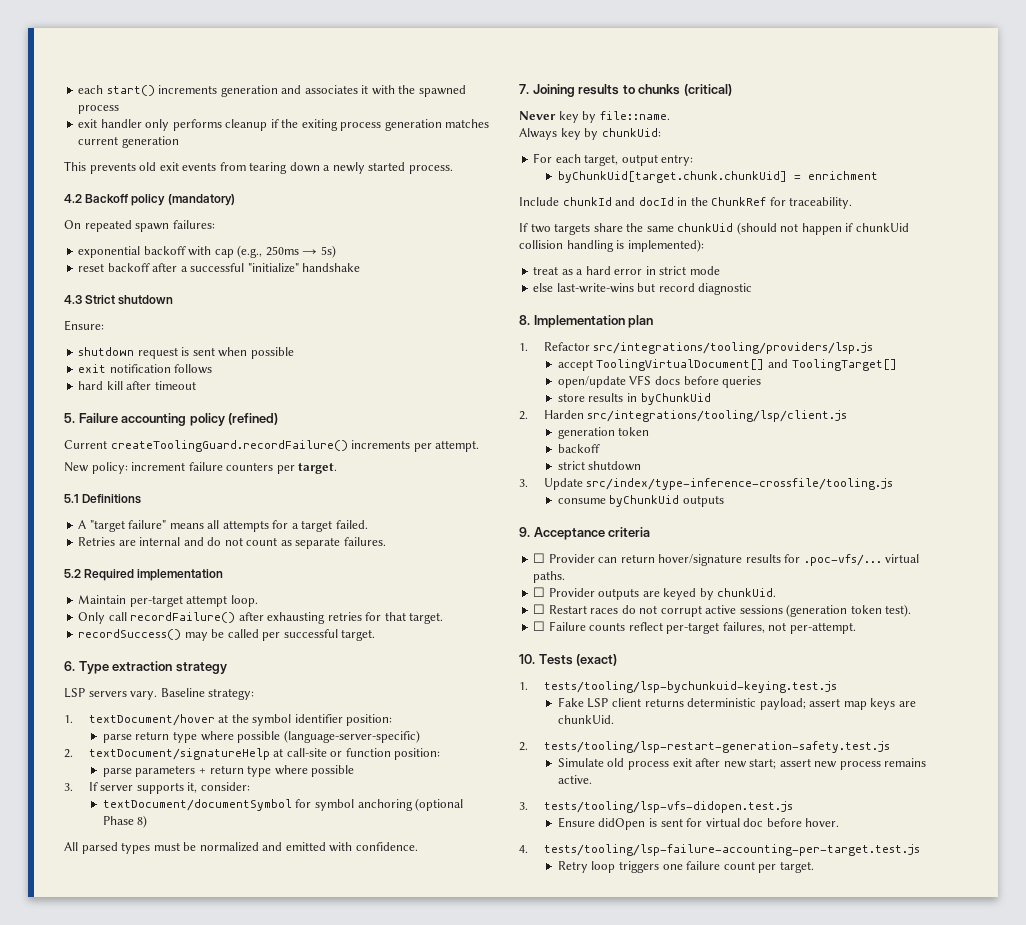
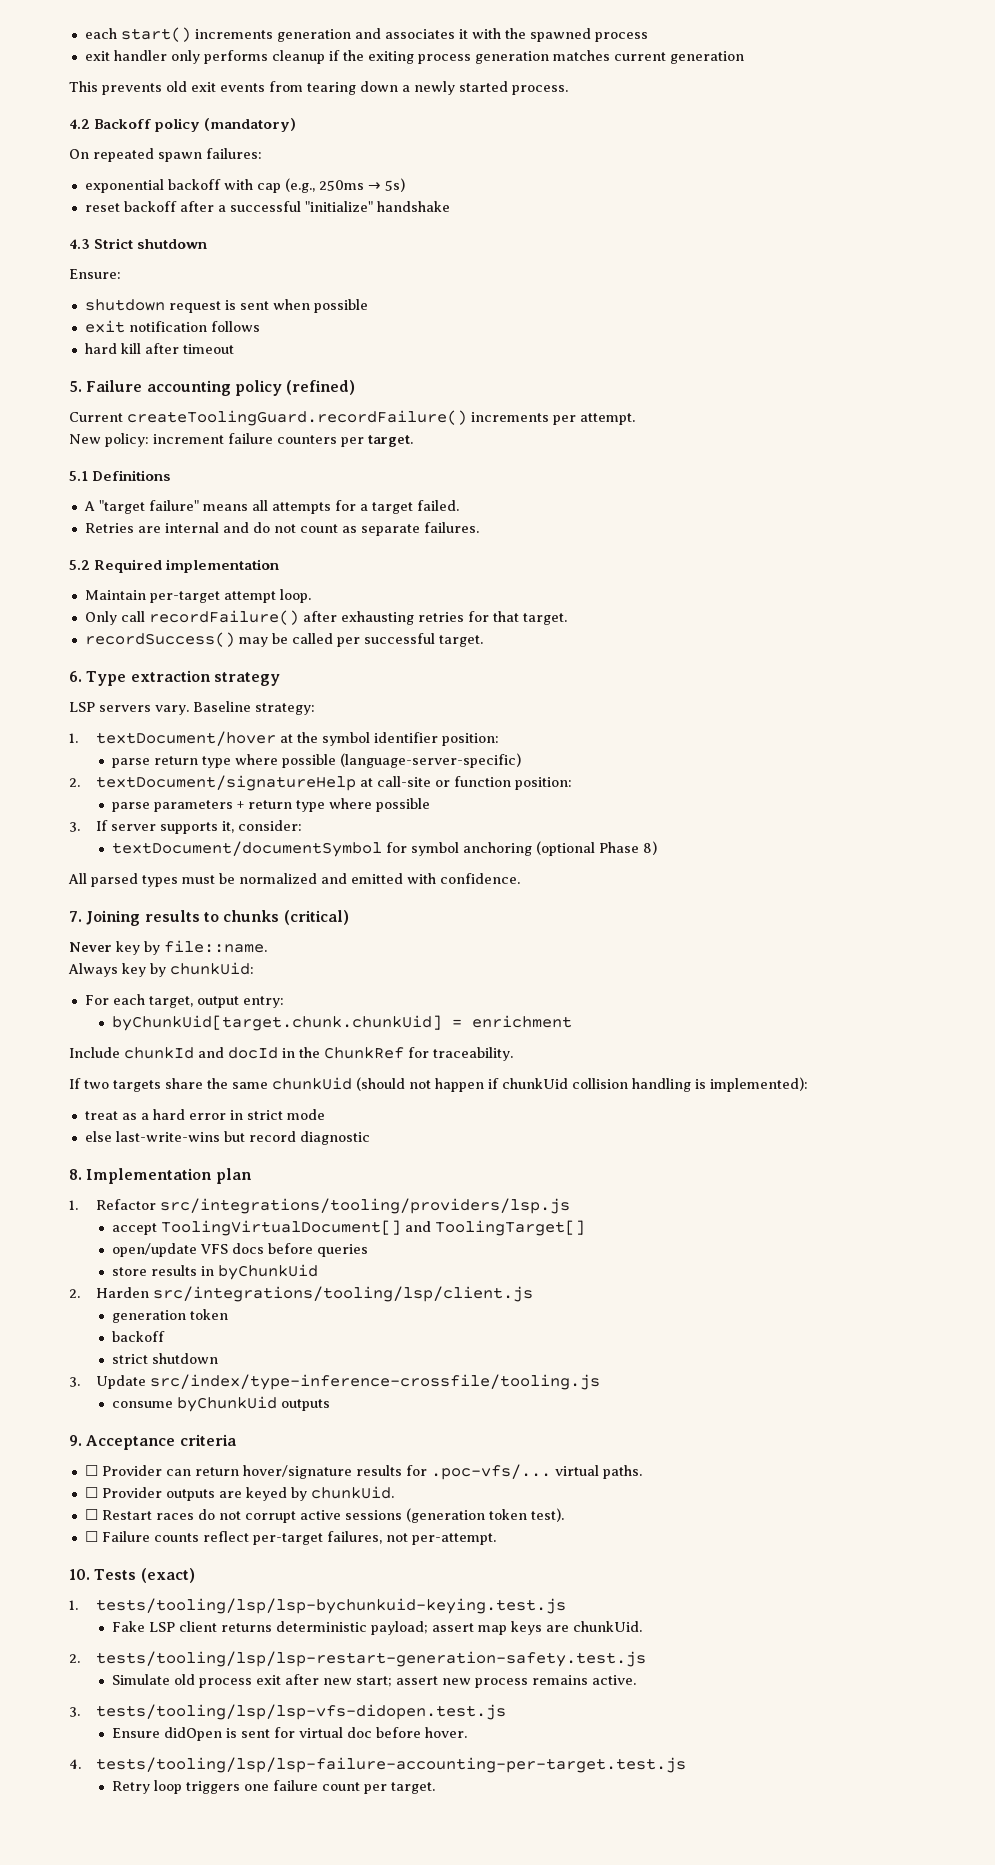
- 1. tests/tooling/lsp-bychunkuid-keying.test.js
+ 1. tests/tooling/lsp/lsp-bychunkuid-keying.test.js
- 2. tests/tooling/lsp-restart-generation-safety.test.js
+ 2. tests/tooling/lsp/lsp-restart-generation-safety.test.js
- 3. tests/tooling/lsp-vfs-didopen.test.js
+ 3. tests/tooling/lsp/lsp-vfs-didopen.test.js
- 4. tests/tooling/lsp-failure-accounting-per-target.test.js
+ 4. tests/tooling/lsp/lsp-failure-accounting-per-target.test.js

